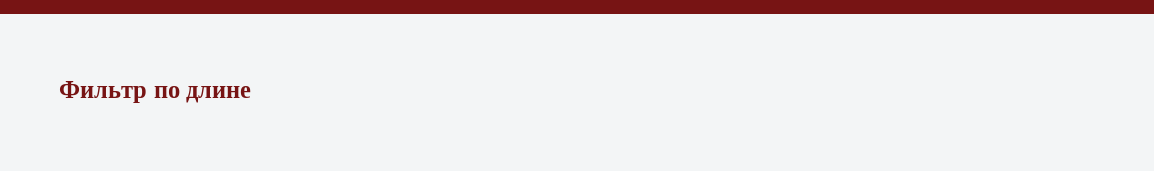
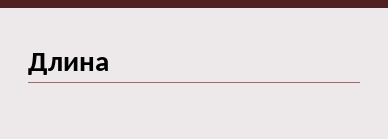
- Фильтр по длине
+ Длина

